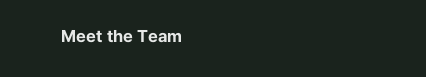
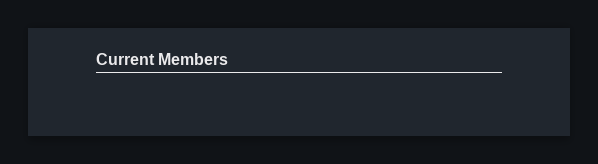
- Meet the Team
+ Current Members

